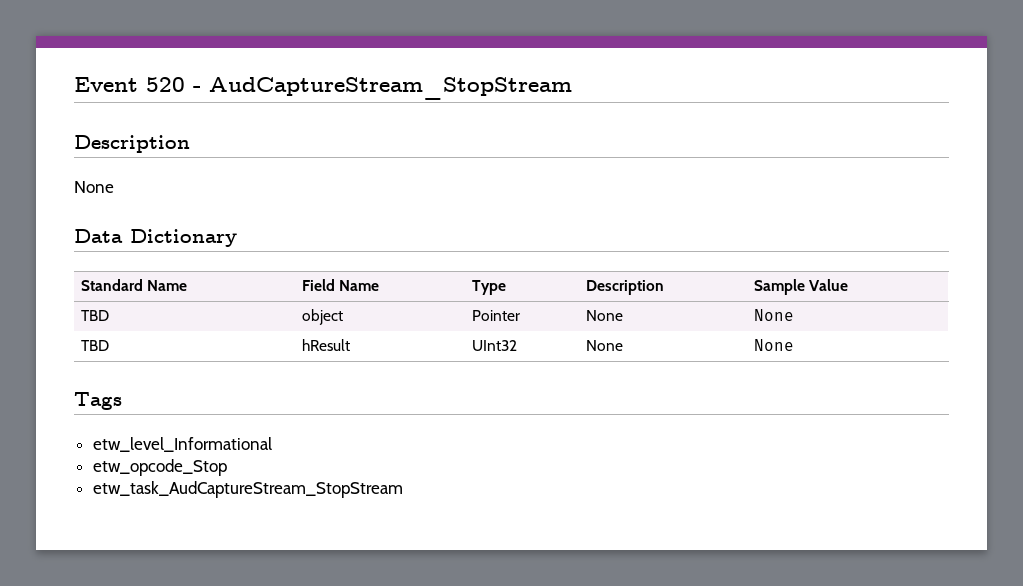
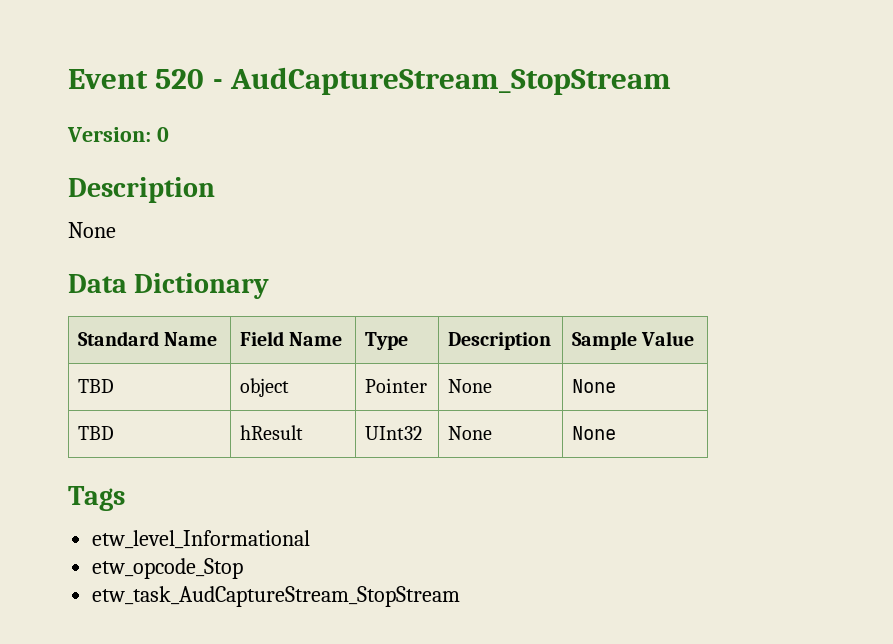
+ Version: 0

